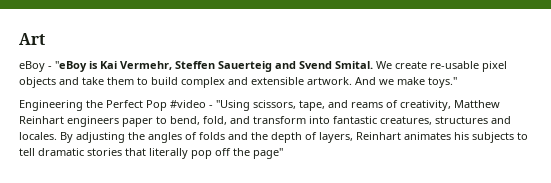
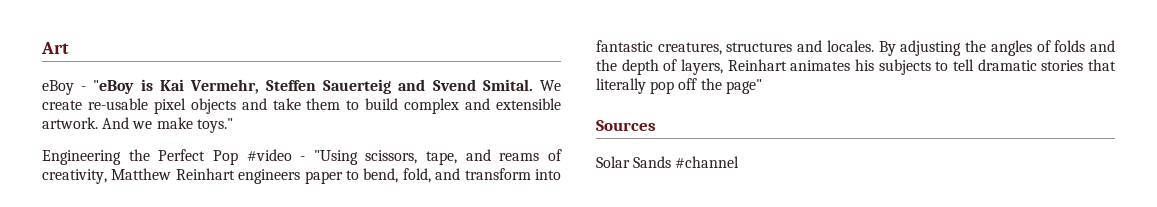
+ Sources
+ Solar Sands #channel

